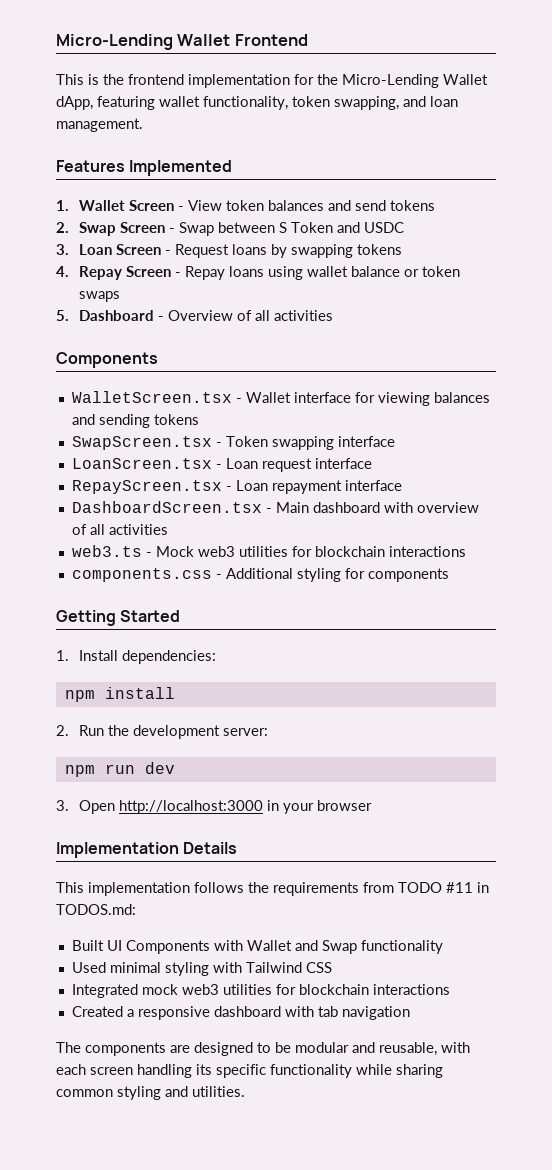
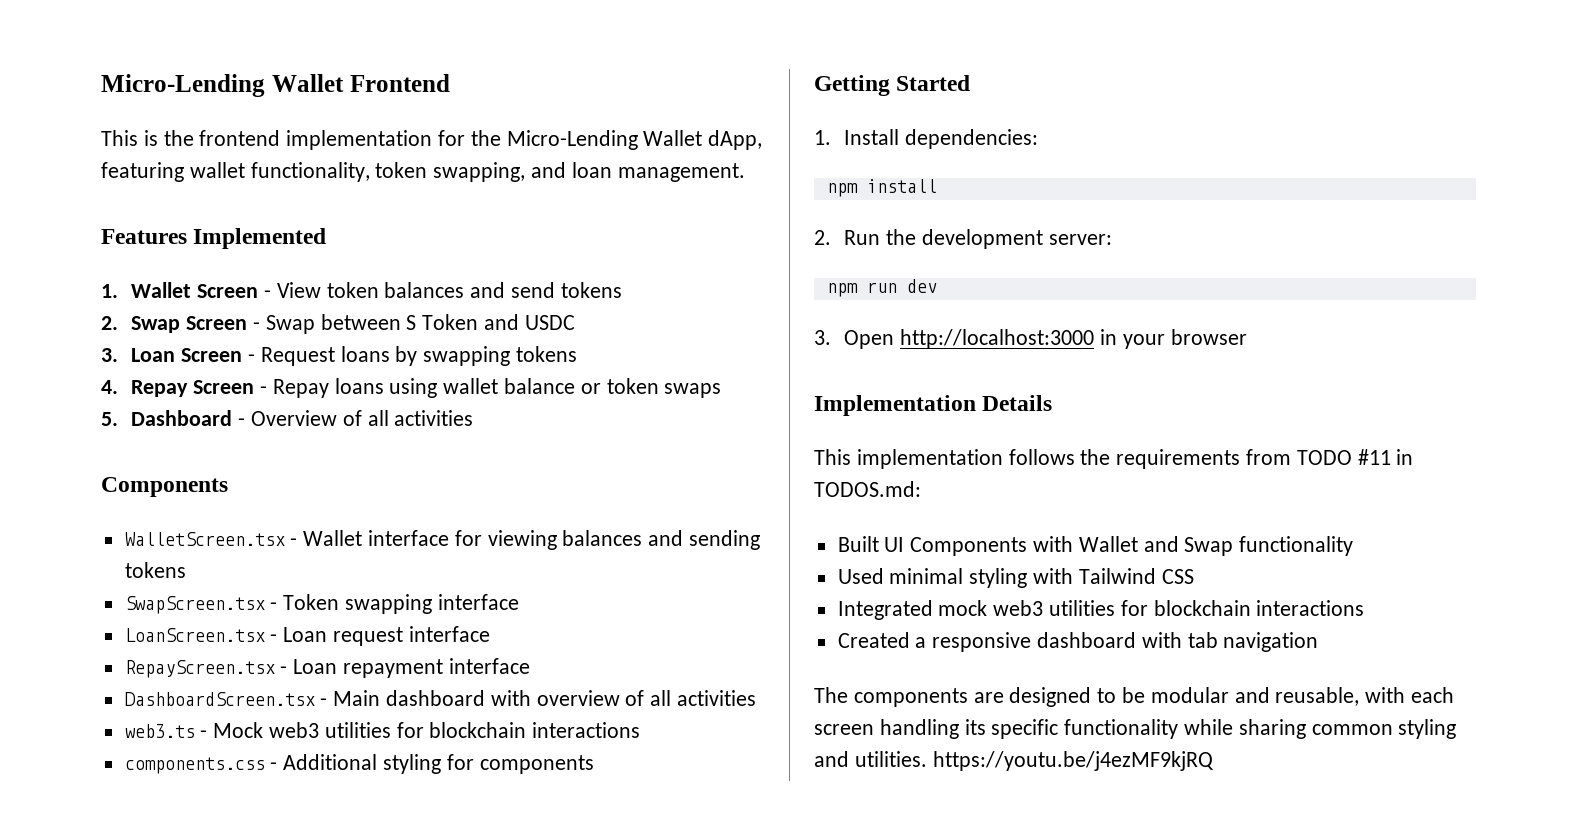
- The components are designed to be modular and reusable, with each screen handling its specific functionality while sharing common styling and utilities.
+ The components are designed to be modular and reusable, with each screen handling its specific functionality while sharing common styling and utilities. https://youtu.be/j4ezMF9kjRQ

